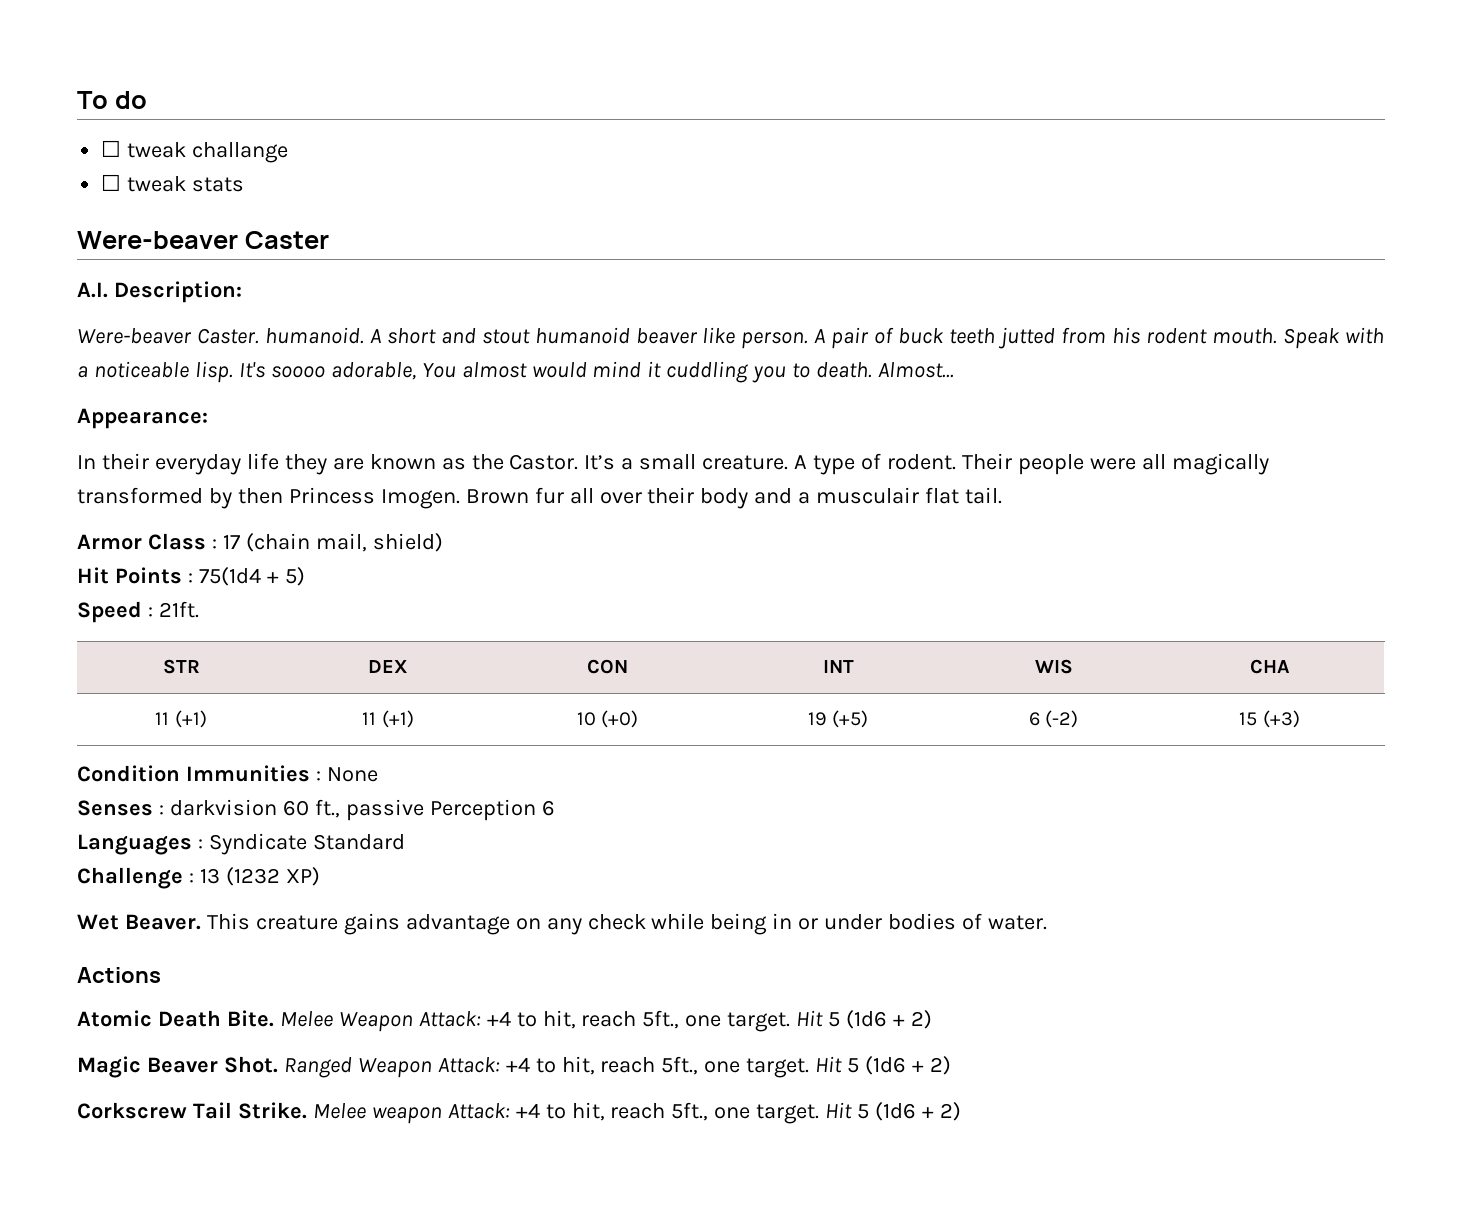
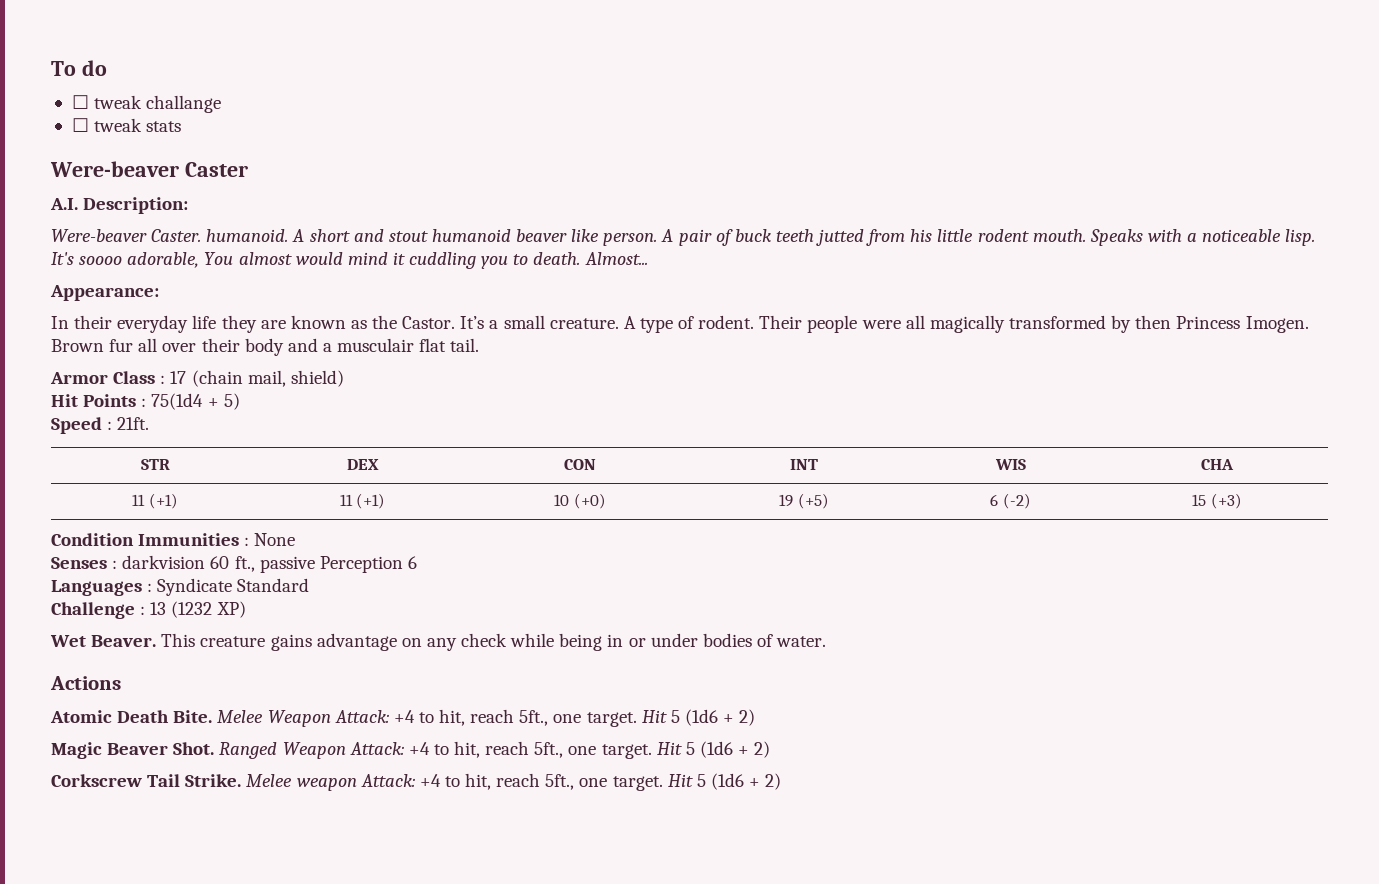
- A pair of buck teeth jutted from his rodent mouth.
+ A pair of buck teeth jutted from his little rodent mouth.
- Speak with a noticeable lisp.
+ Speaks with a noticeable lisp.

